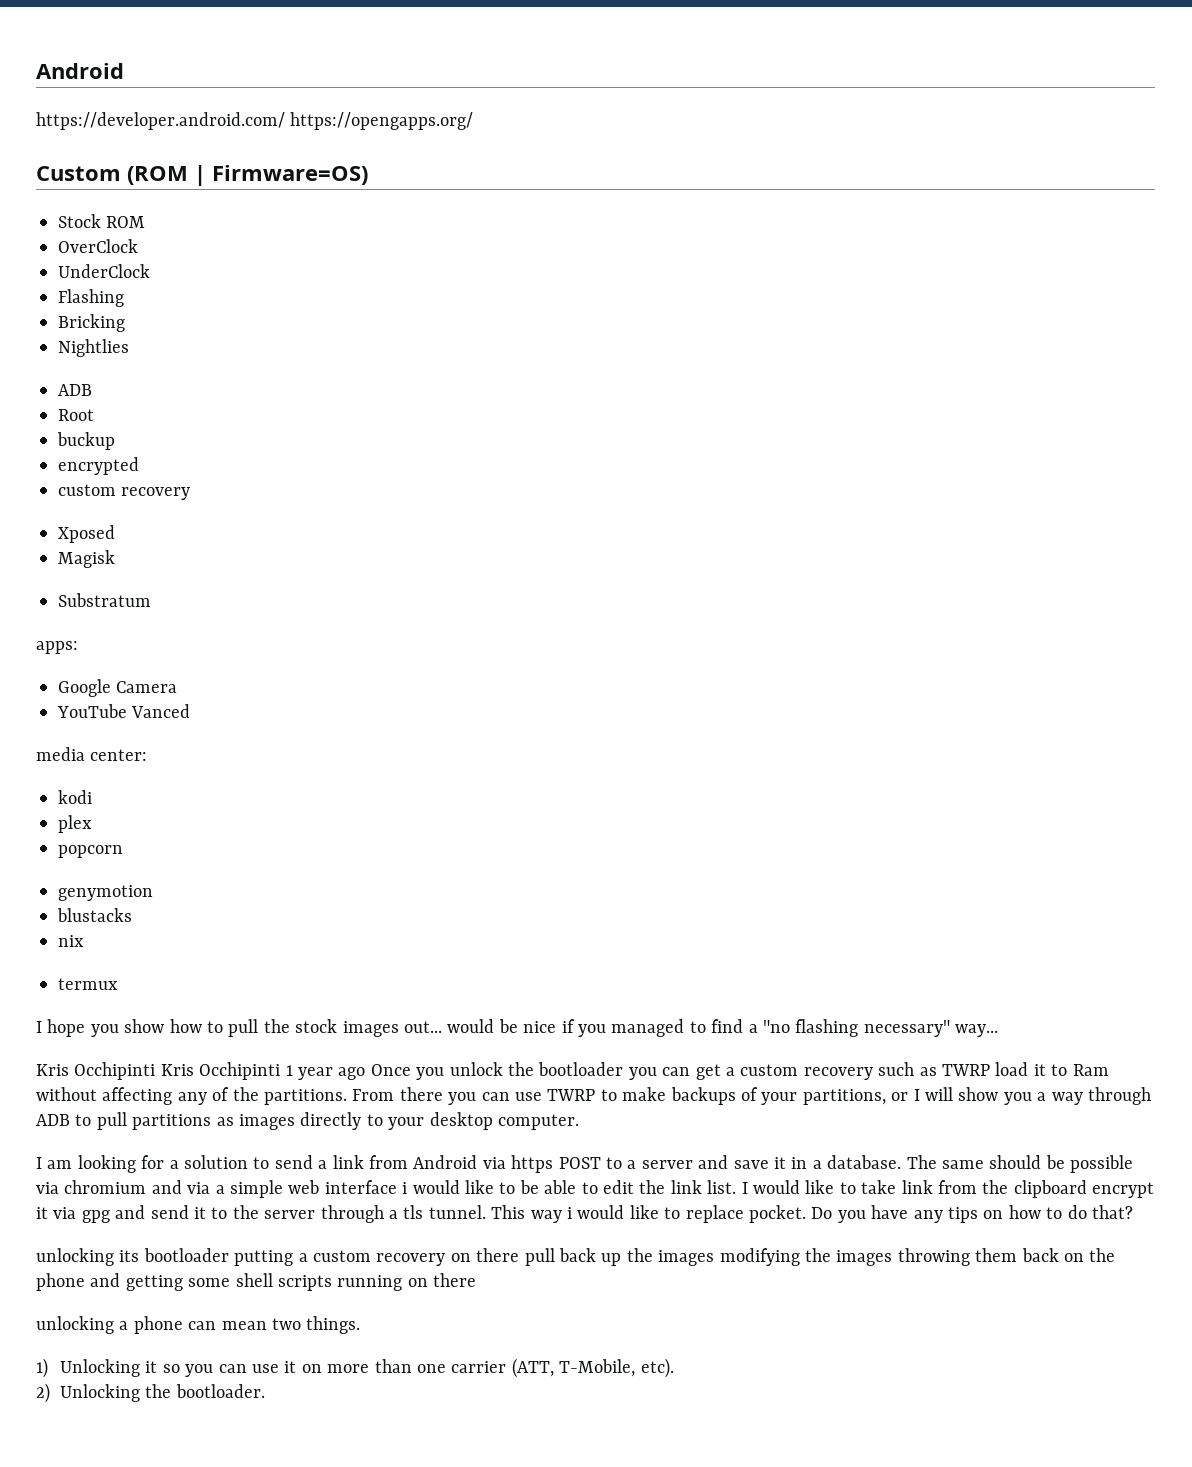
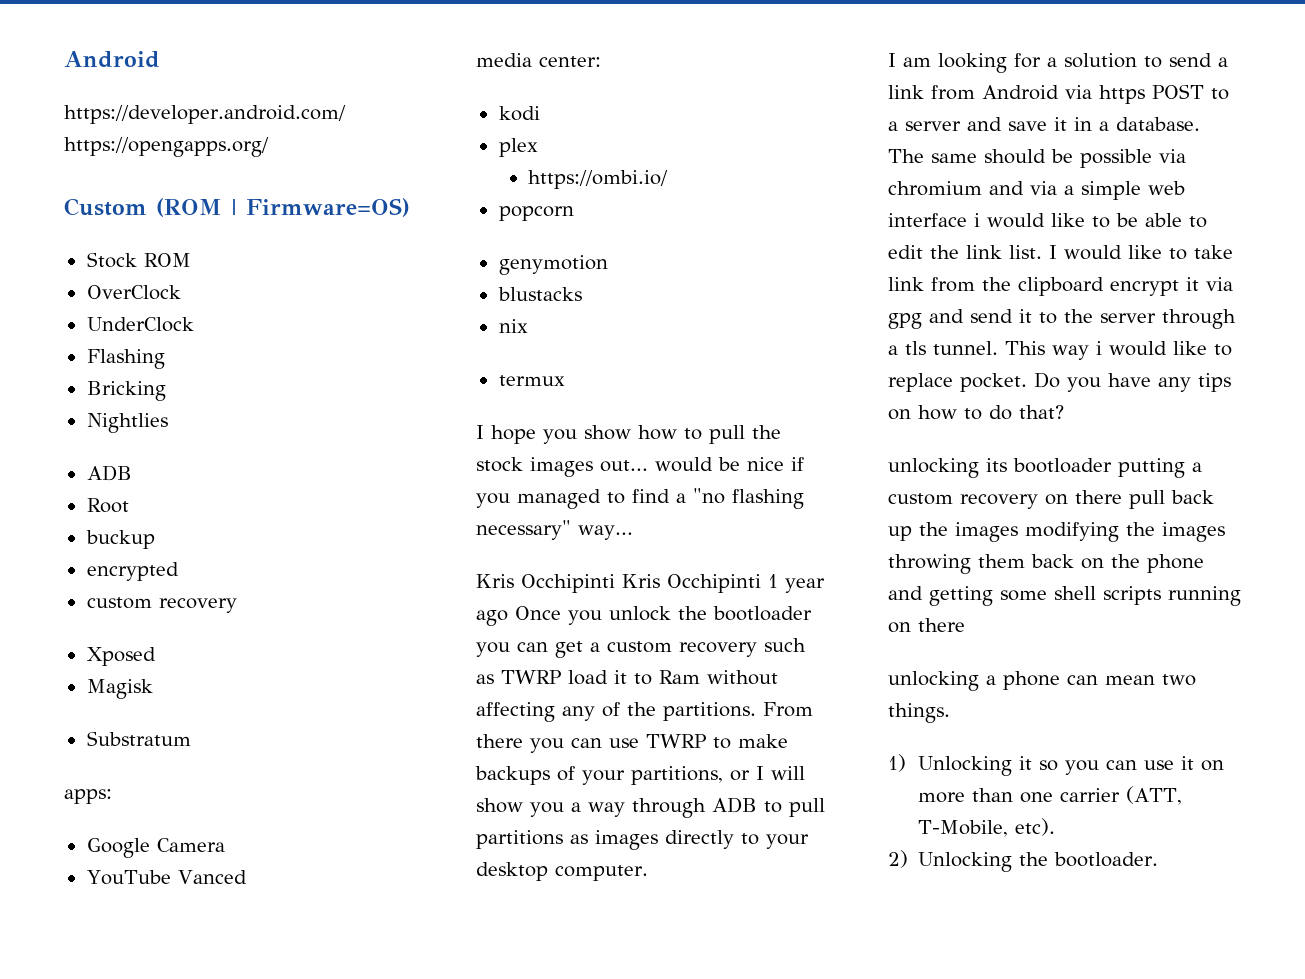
+ https://ombi.io/

